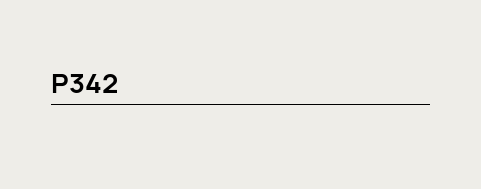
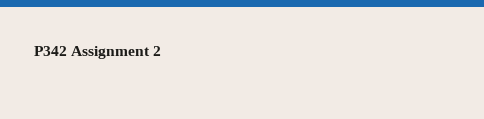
- P342
+ P342 Assignment 2

